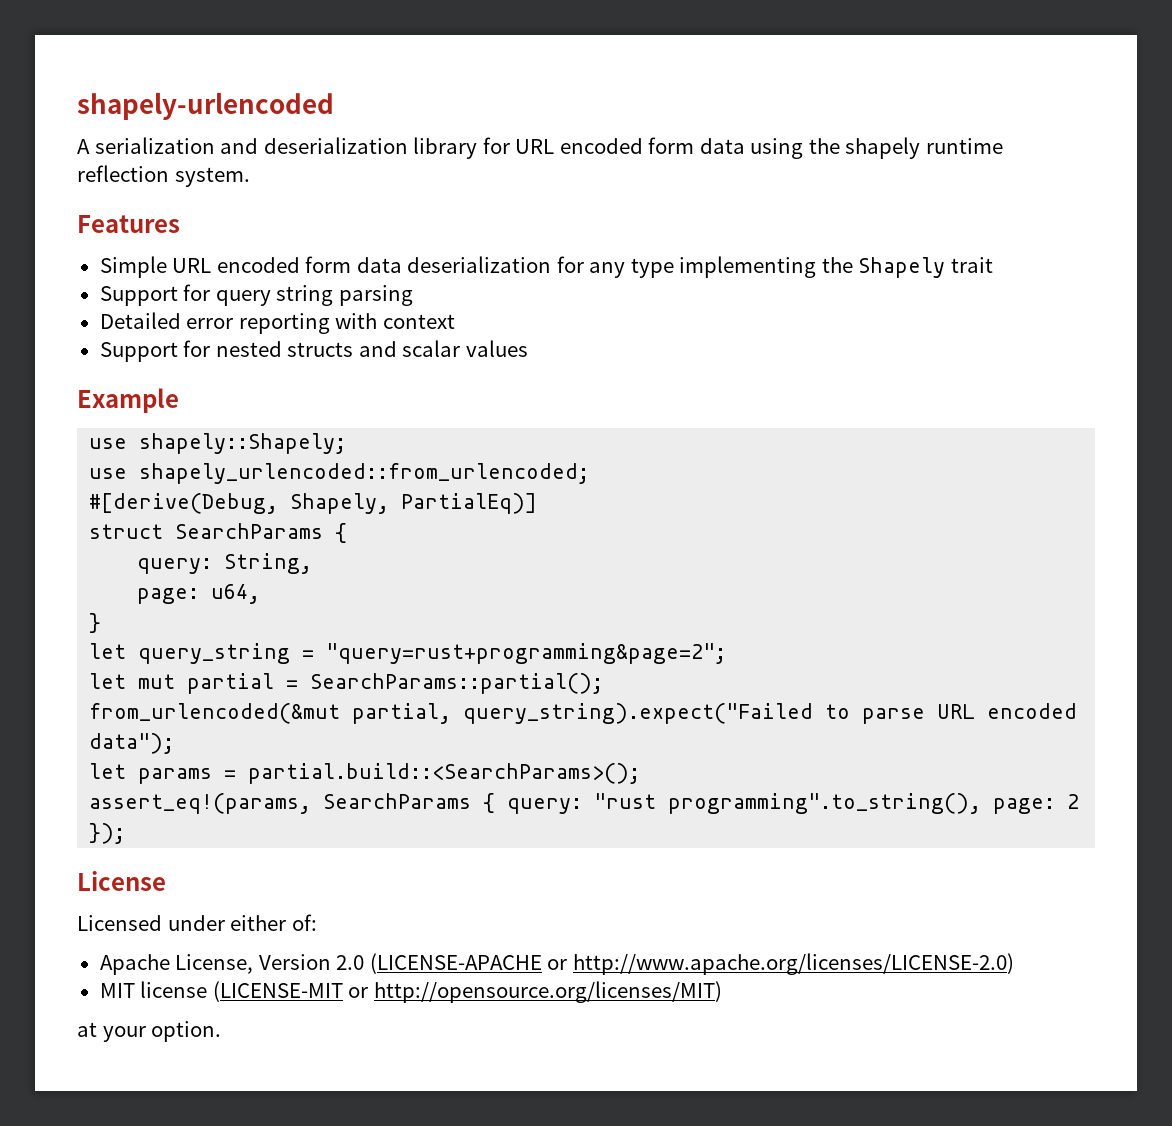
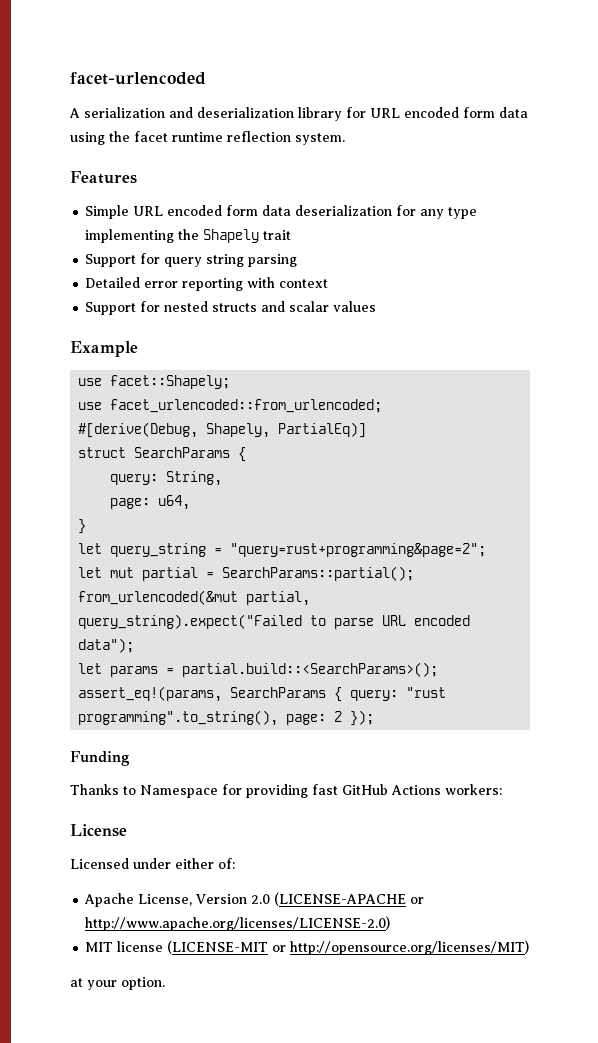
- shapely-urlencoded
+ facet-urlencoded
- A serialization and deserialization library for URL encoded form data using the shapely runtime reflection system.
+ A serialization and deserialization library for URL encoded form data using the facet runtime reflection system.
- use shapely::Shapely;
- use shapely_urlencoded::from_urlencoded;
+ use facet::Shapely;
+ use facet_urlencoded::from_urlencoded;
+ Funding
+ Thanks to Namespace for providing fast GitHub Actions workers:

